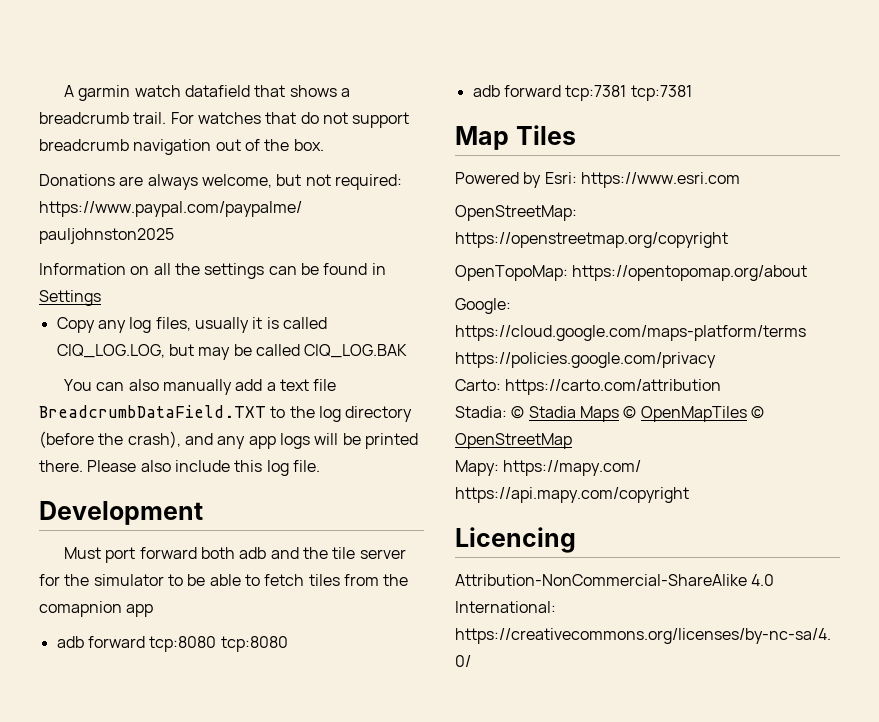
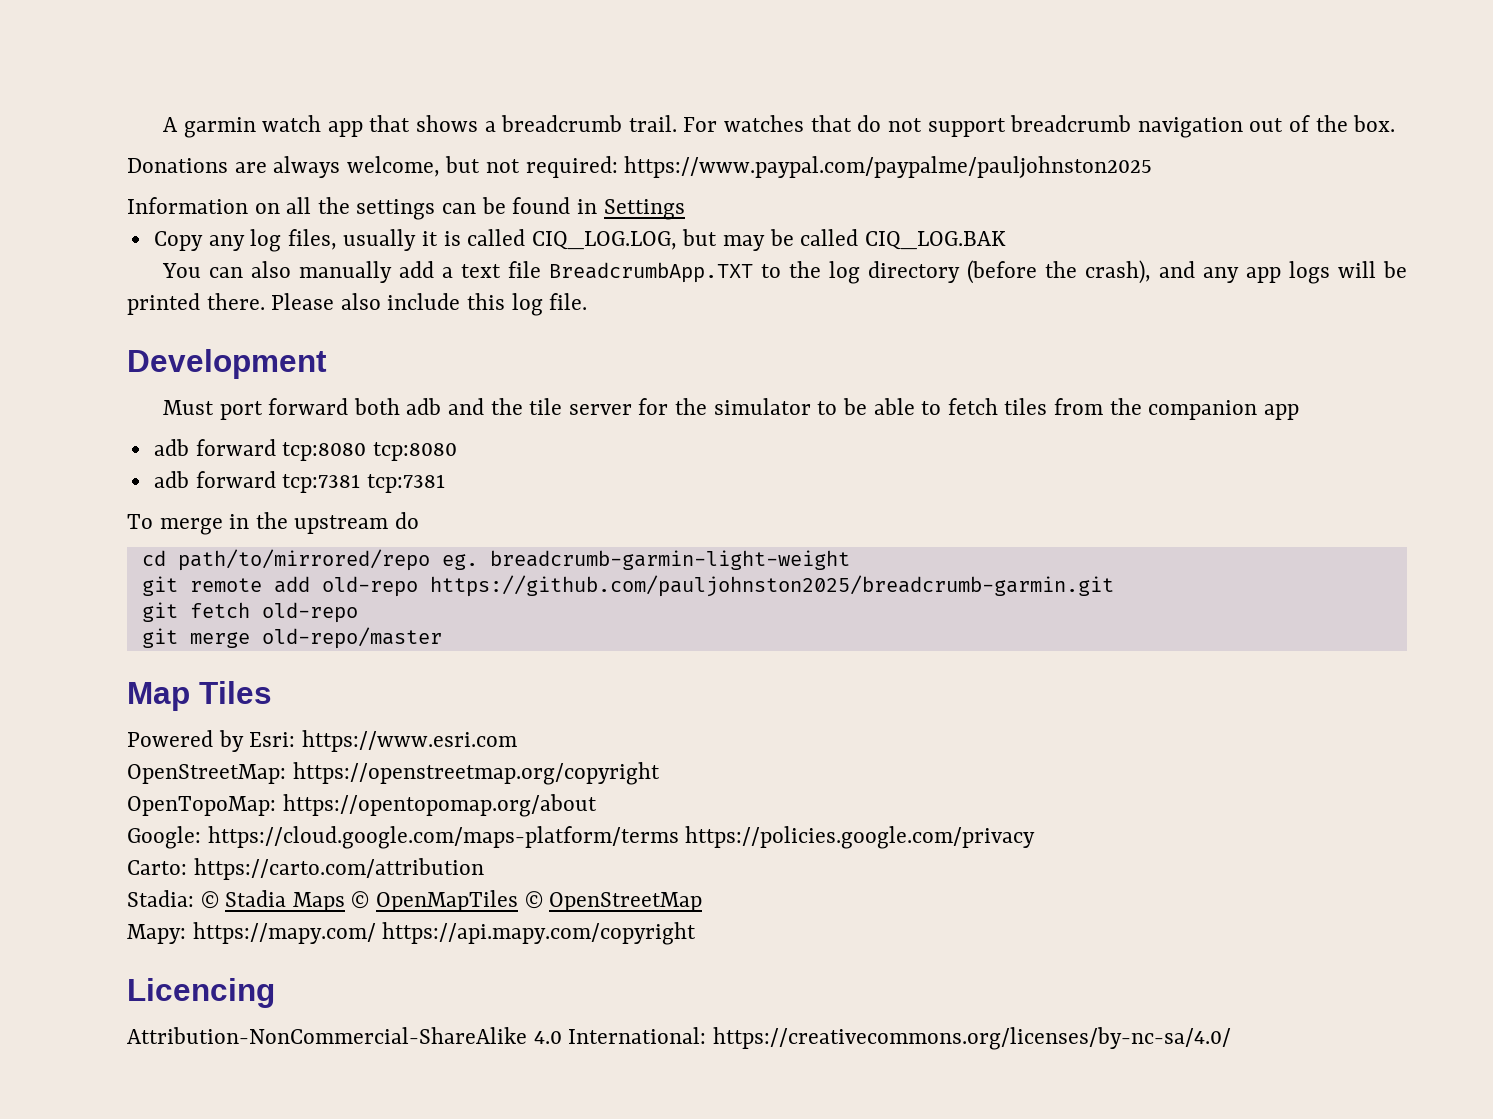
- A garmin watch datafield that shows a breadcrumb trail.
+ A garmin watch app that shows a breadcrumb trail.
- You can also manually add a text file BreadcrumbDataField.TXT to the log directory (before the crash), and any app logs will be printed there.
+ You can also manually add a text file BreadcrumbApp.TXT to the log directory (before the crash), and any app logs will be printed there.
- Must port forward both adb and the tile server for the simulator to be able to fetch tiles from the comapnion app
+ Must port forward both adb and the tile server for the simulator to be able to fetch tiles from the companion app
+ To merge in the upstream do
+ cd path/to/mirrored/repo eg. breadcrumb-garmin-light-weight
+ git remote add old-repo https://github.com/pauljohnston2025/breadcrumb-garmin.git
+ git fetch old-repo
+ git merge old-repo/master

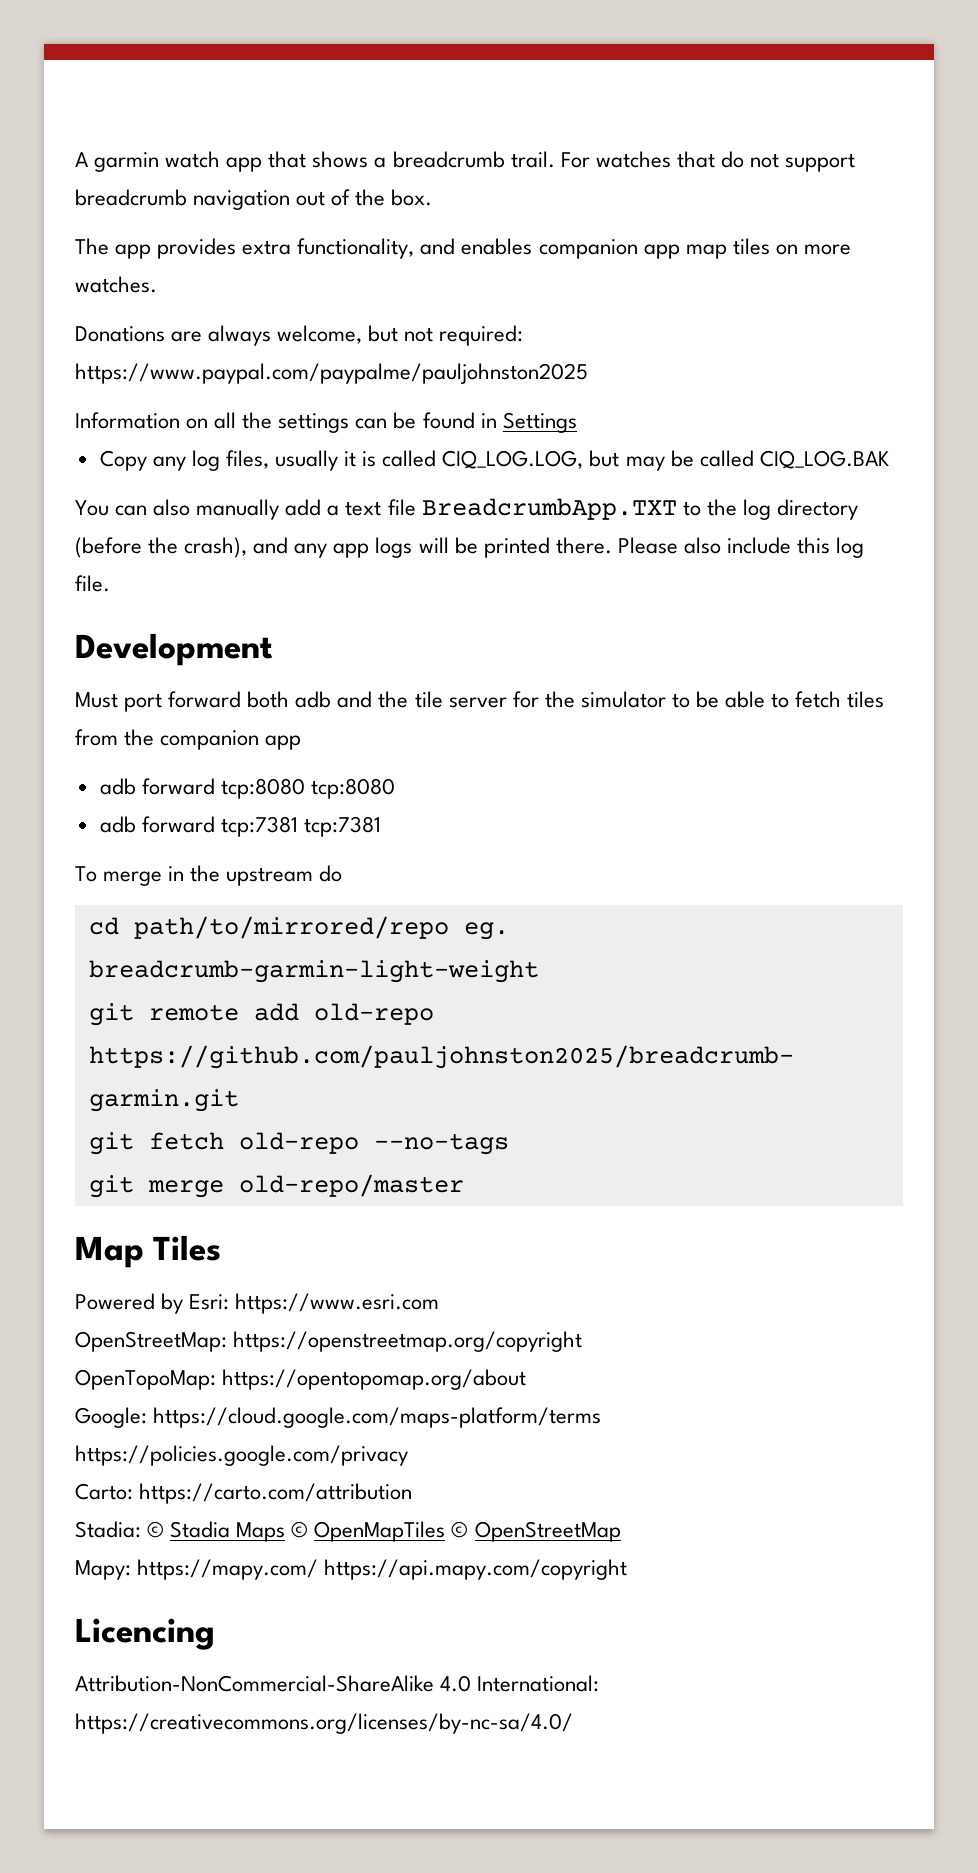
+ The app provides extra functionality, and enables companion app map tiles on more watches.
- git fetch old-repo
+ git fetch old-repo --no-tags

